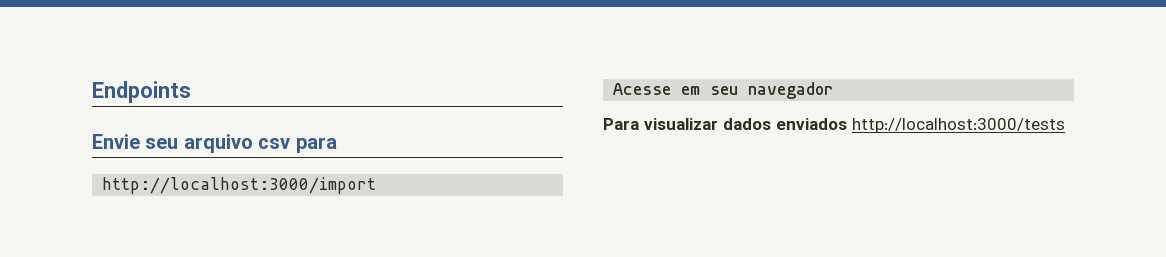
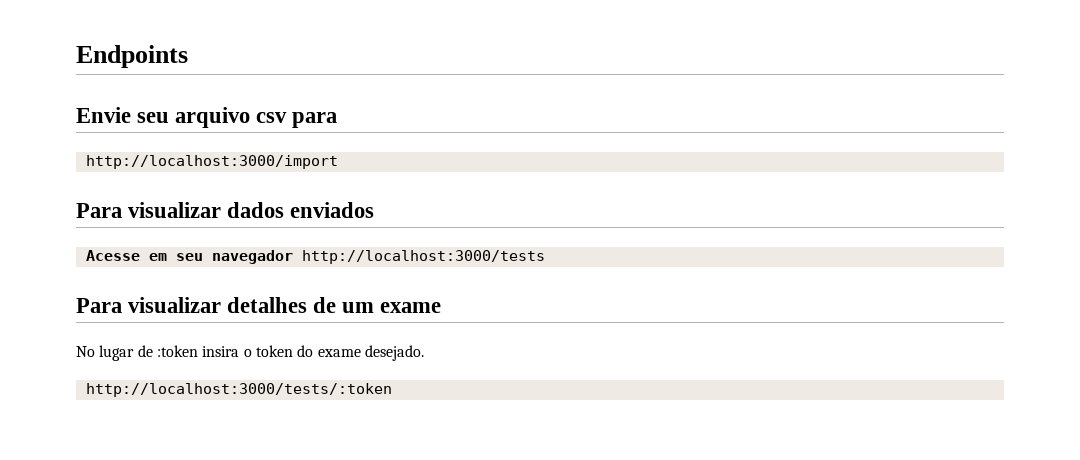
+ Para visualizar dados enviados
- Acesse em seu navegador
- Para visualizar dados enviados http://localhost:3000/tests
+ Acesse em seu navegador http://localhost:3000/tests
+ Para visualizar detalhes de um exame
+ No lugar de :token insira o token do exame desejado.
+ http://localhost:3000/tests/:token

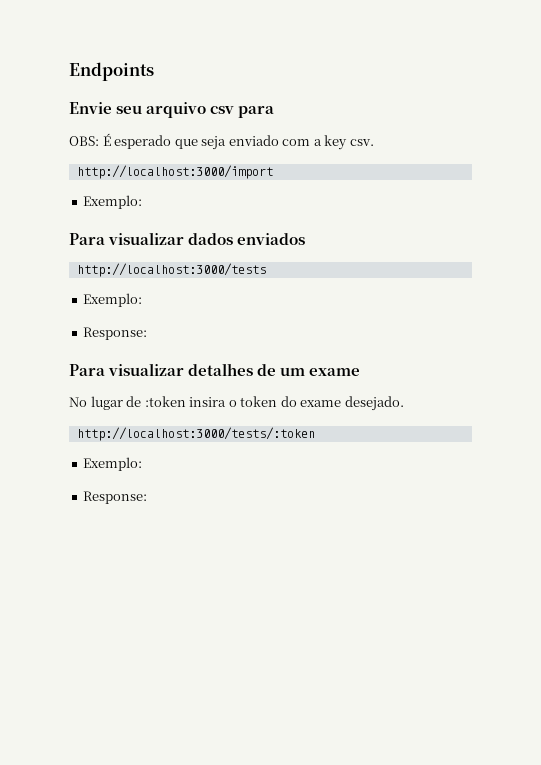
+ OBS: É esperado que seja enviado com a key csv.
  http://localhost:3000/import
+ Exemplo:
- Acesse em seu navegador http://localhost:3000/tests
+ http://localhost:3000/tests
+ Exemplo:
+ Response:
  http://localhost:3000/tests/:token
+ Exemplo:
+ Response:

